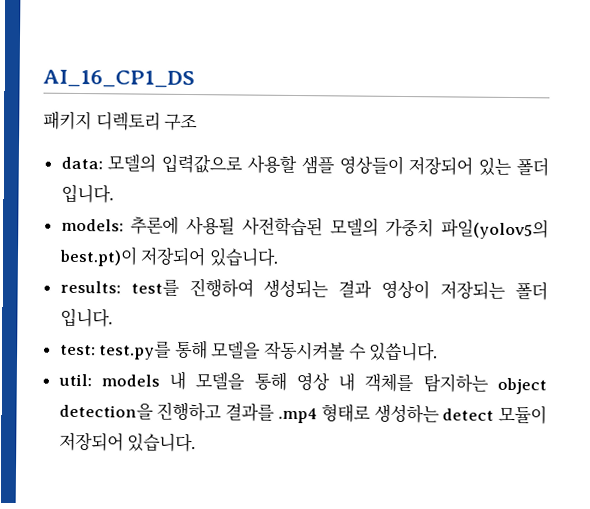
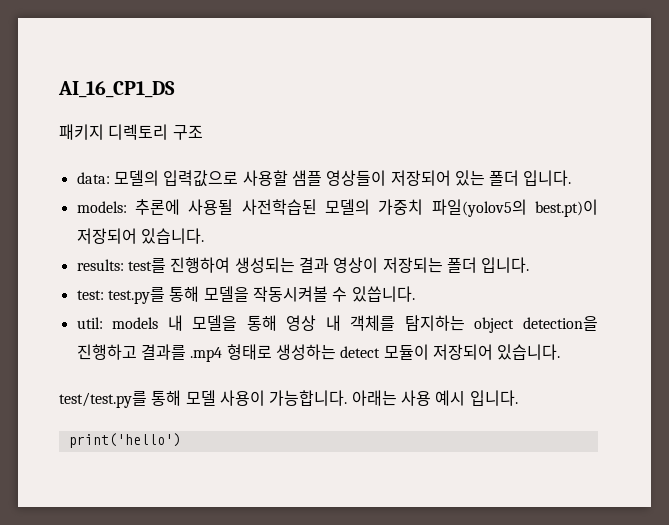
+ test/test.py를 통해 모델 사용이 가능합니다. 아래는 사용 예시 입니다.
+ print('hello')

